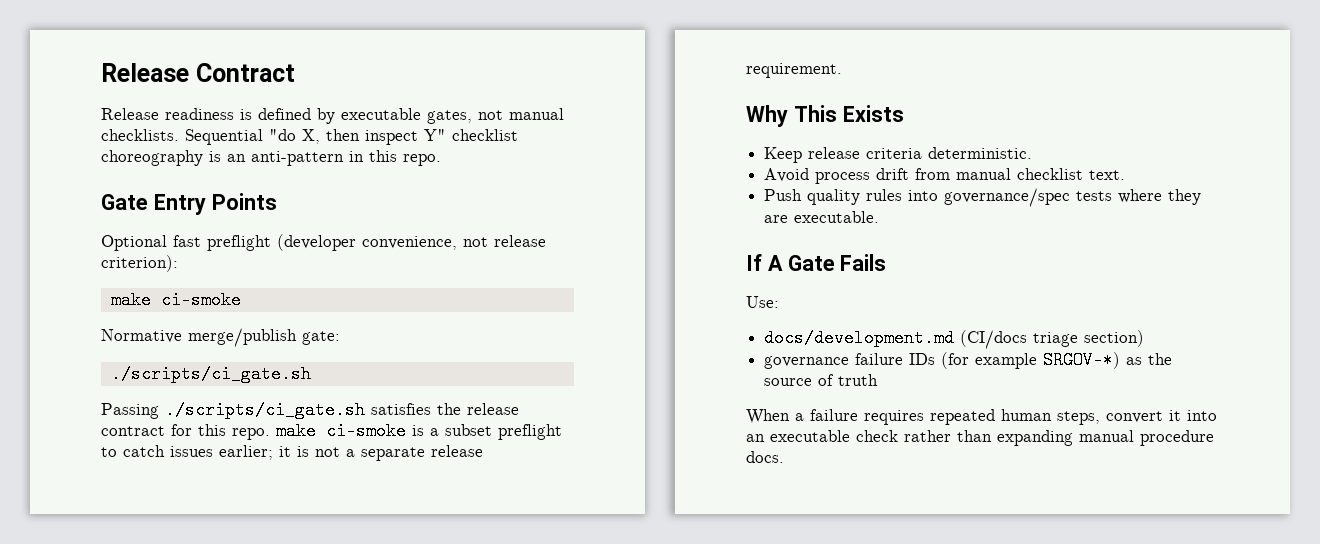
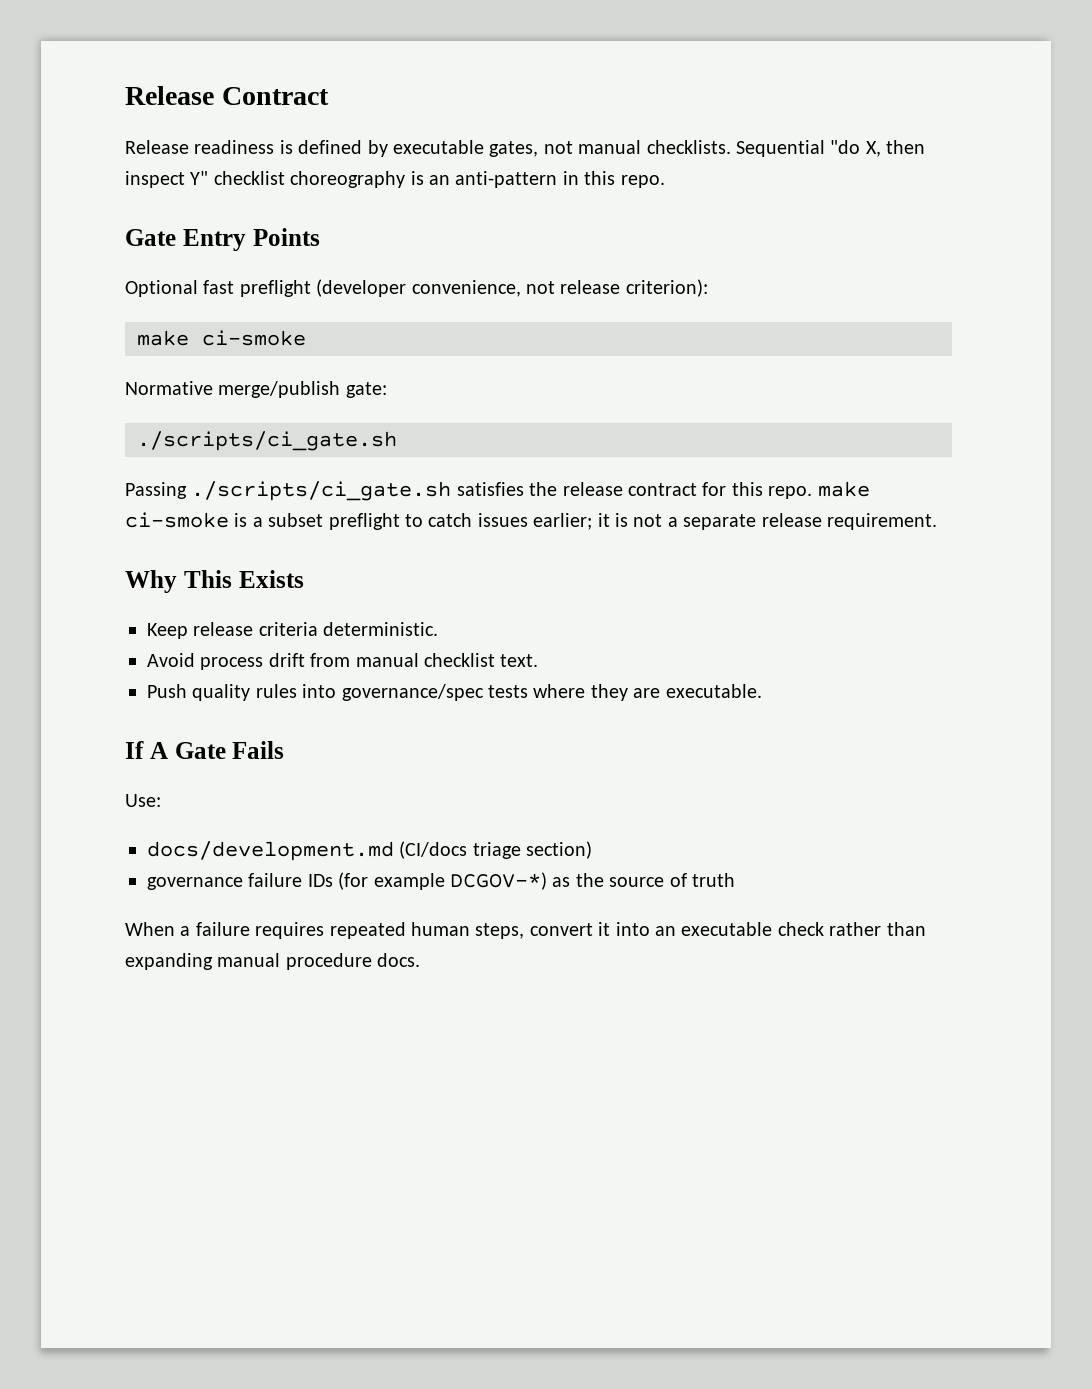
- governance failure IDs (for example SRGOV-*) as the source of truth
+ governance failure IDs (for example DCGOV-*) as the source of truth

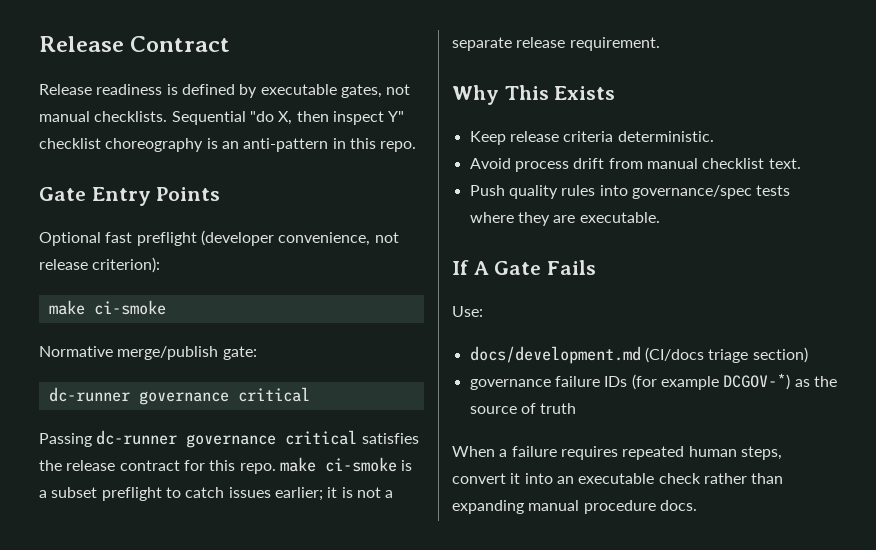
  Normative merge/publish gate:
- ./scripts/ci_gate.sh
- Passing ./scripts/ci_gate.sh satisfies the release contract for this repo. make ci-smoke is a subset preflight to catch issues earlier; it is not a separate release requirement.
+ dc-runner governance critical
+ Passing dc-runner governance critical satisfies the release contract for this repo. make ci-smoke is a subset preflight to catch issues earlier; it is not a separate release requirement.

